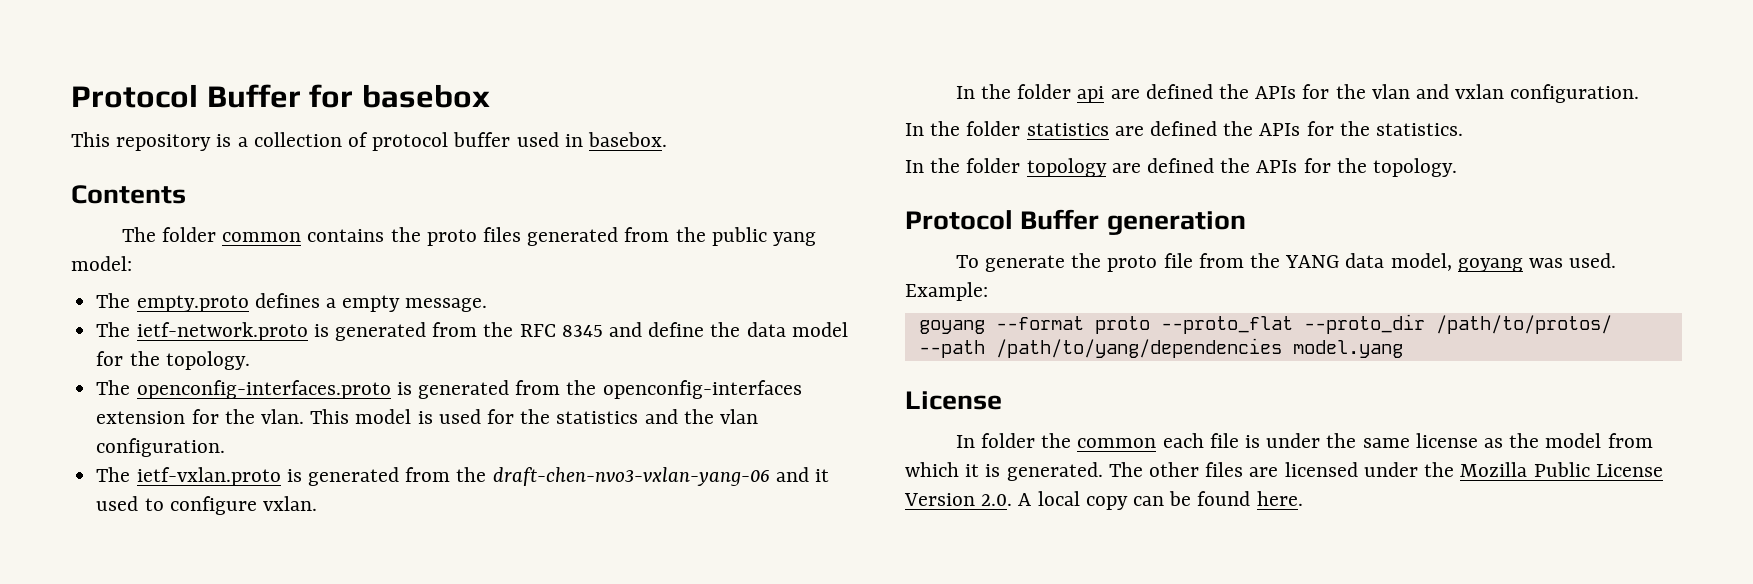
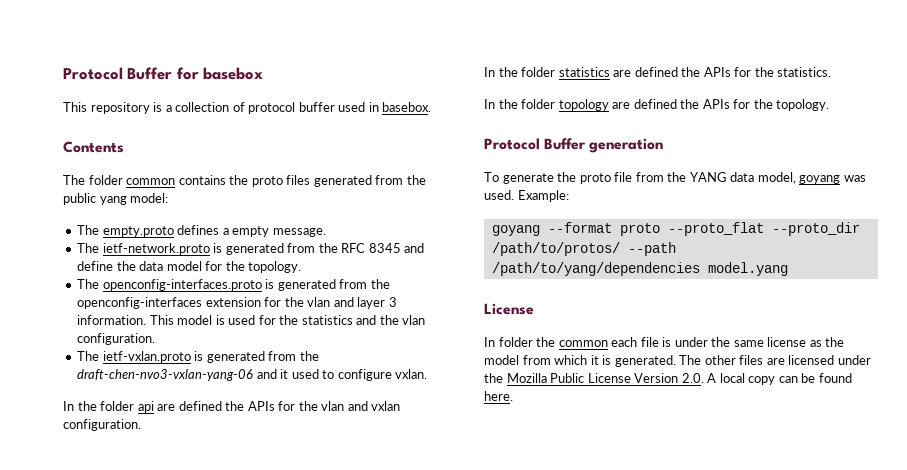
- The openconfig-interfaces.proto is generated from the openconfig-interfaces extension for the vlan.
+ The openconfig-interfaces.proto is generated from the openconfig-interfaces extension for the vlan and layer 3 information.

